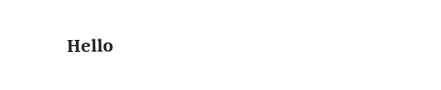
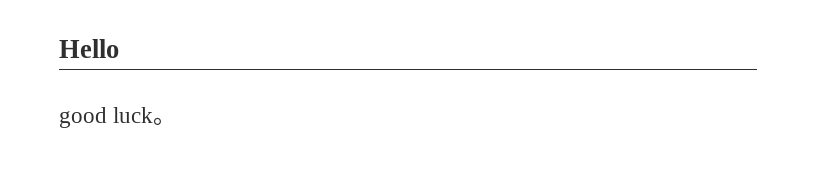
+ good luck。

